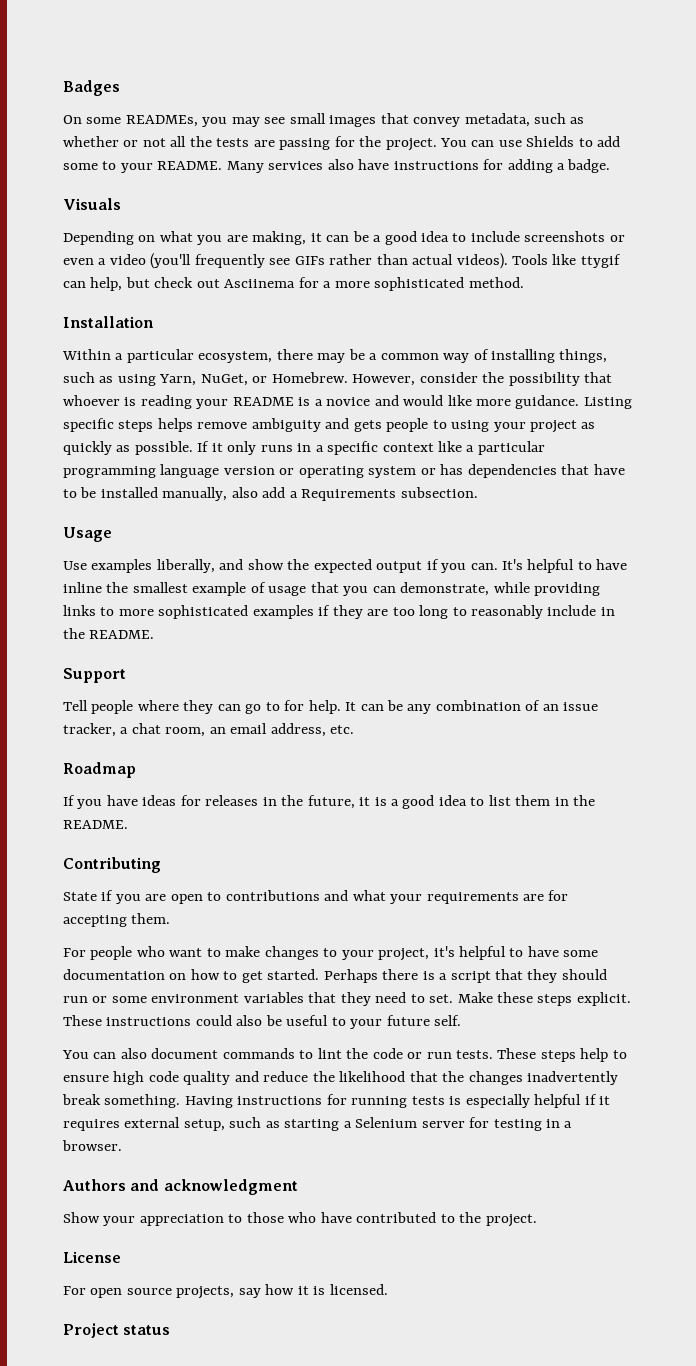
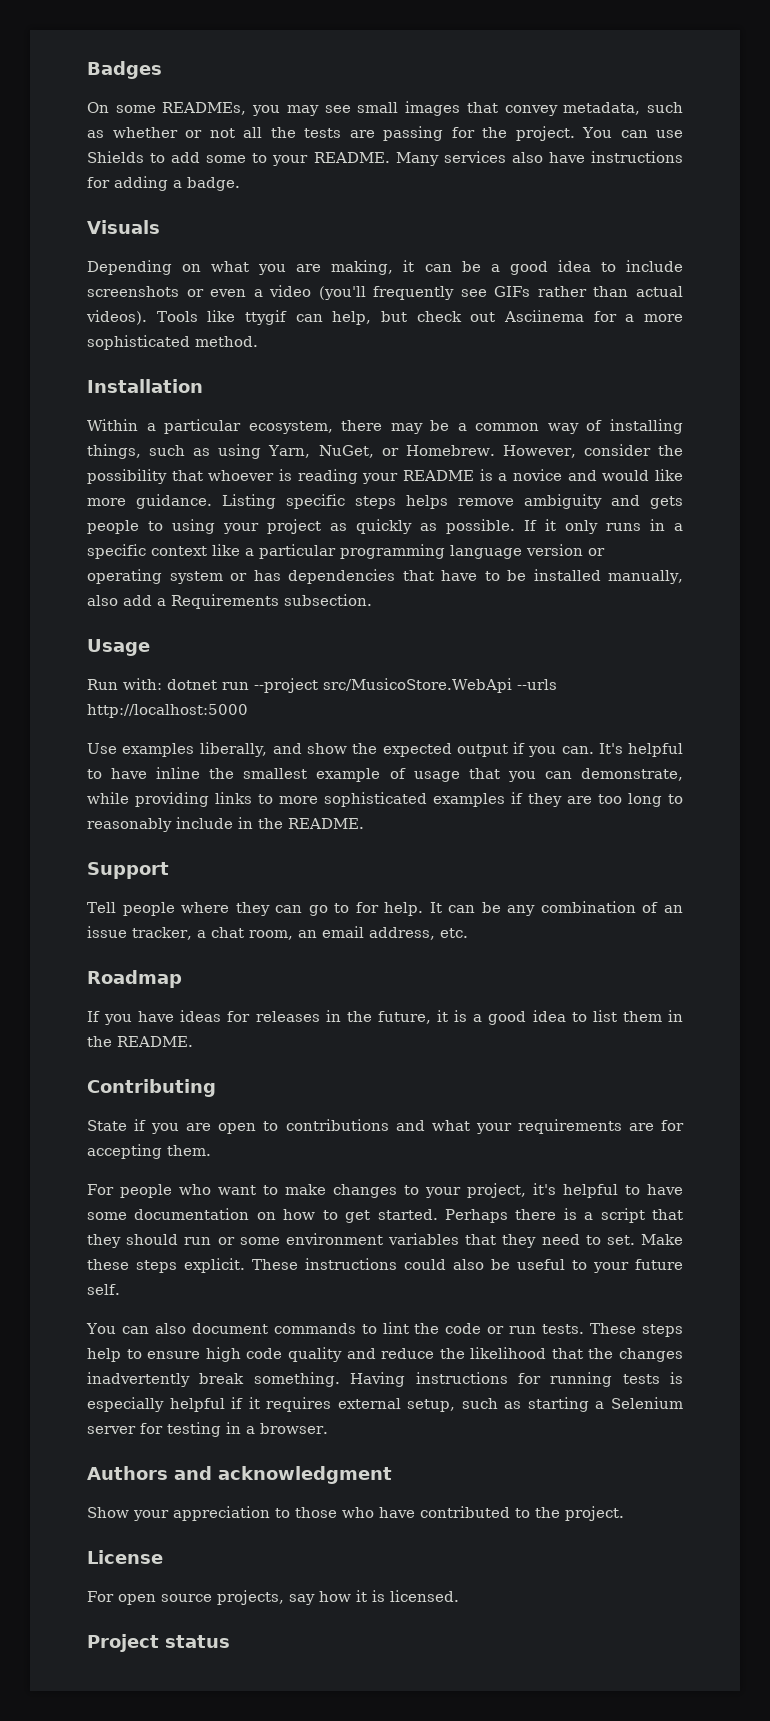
+ Run with: dotnet run --project src/MusicoStore.WebApi --urls http://localhost:5000

